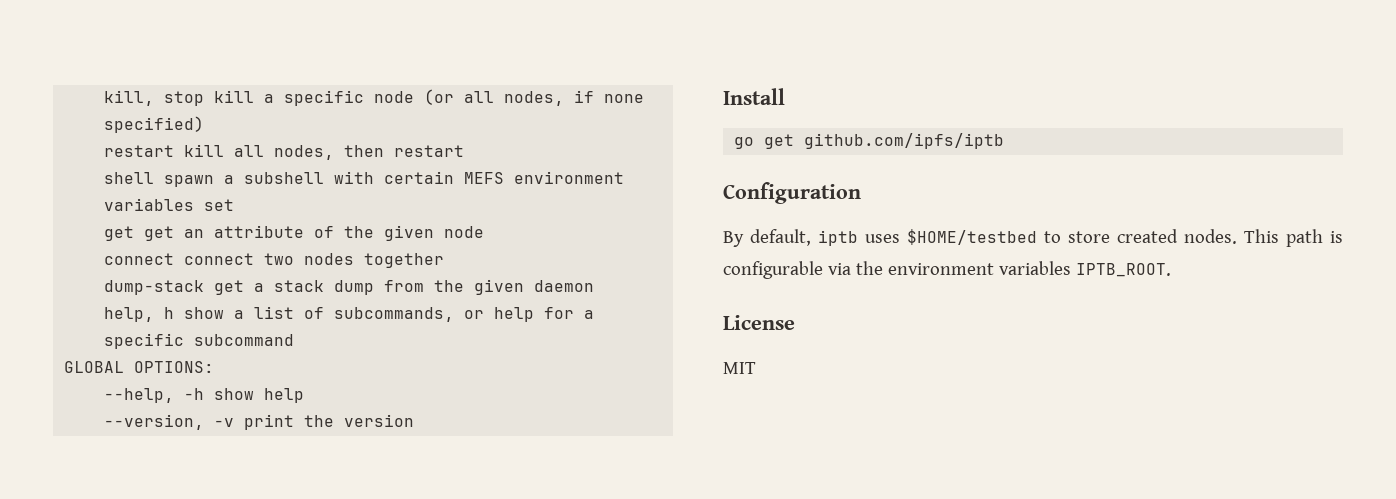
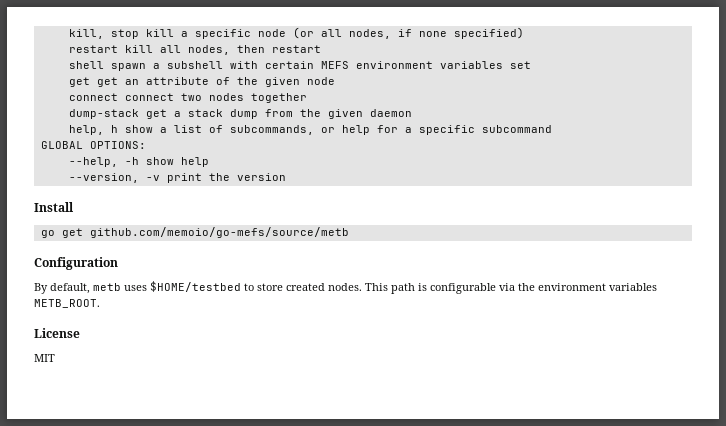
- go get github.com/ipfs/iptb
+ go get github.com/memoio/go-mefs/source/metb
- By default, iptb uses $HOME/testbed to store created nodes.
+ By default, metb uses $HOME/testbed to store created nodes.
- This path is configurable via the environment variables IPTB_ROOT.
+ This path is configurable via the environment variables METB_ROOT.

